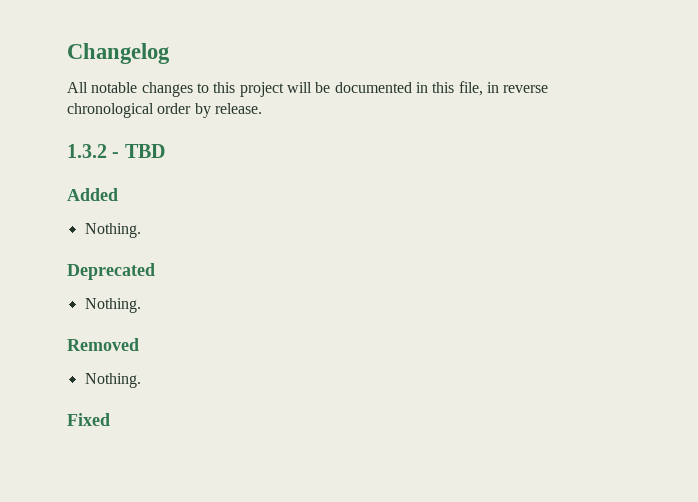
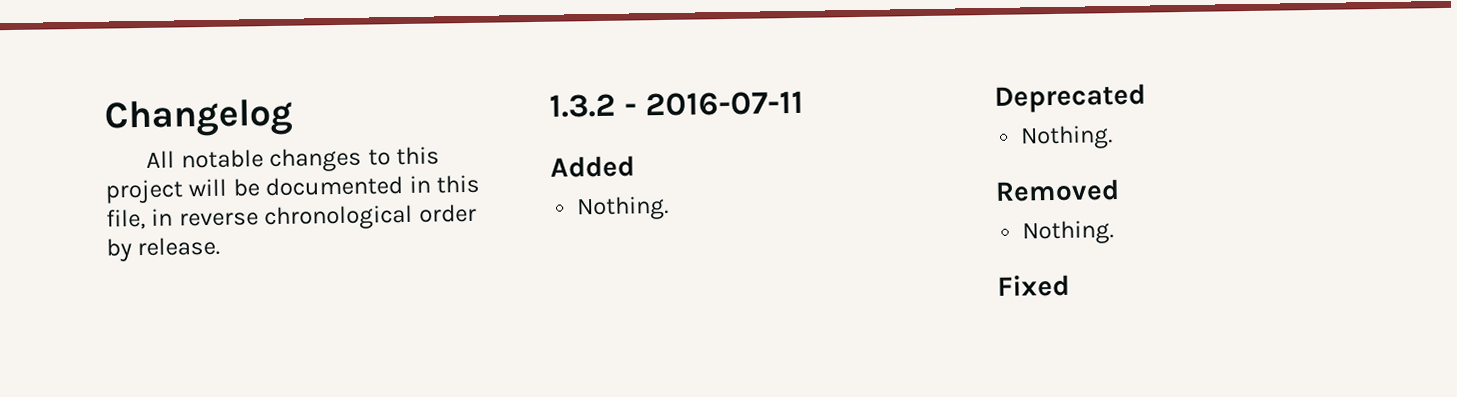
- 1.3.2 - TBD
+ 1.3.2 - 2016-07-11

